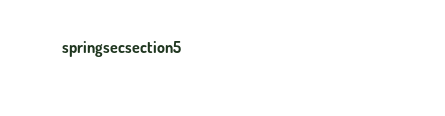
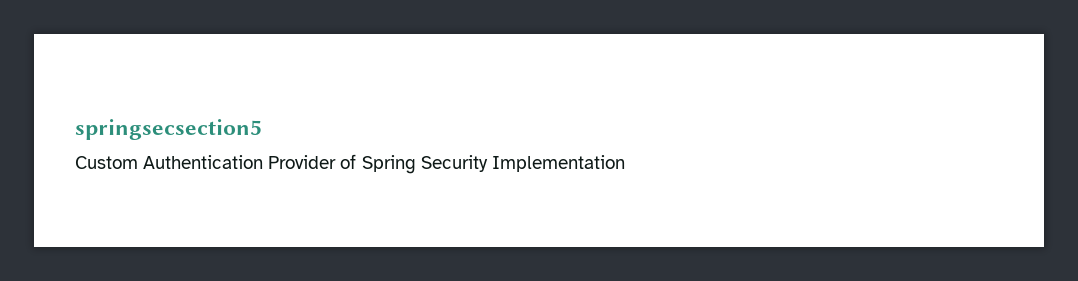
+ Custom Authentication Provider of Spring Security Implementation

